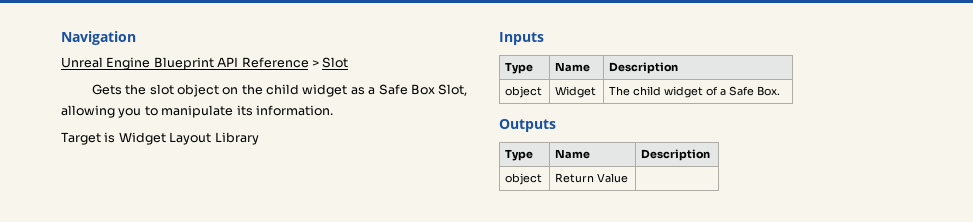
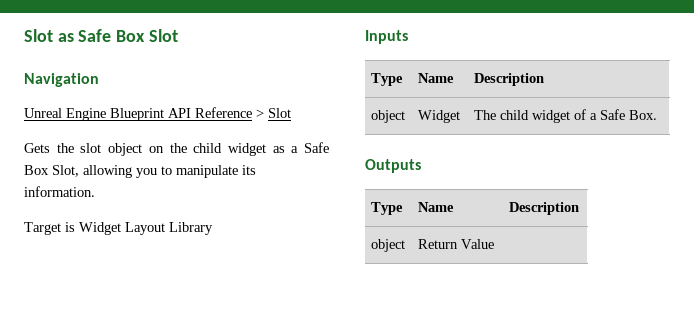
+ Slot as Safe Box Slot

